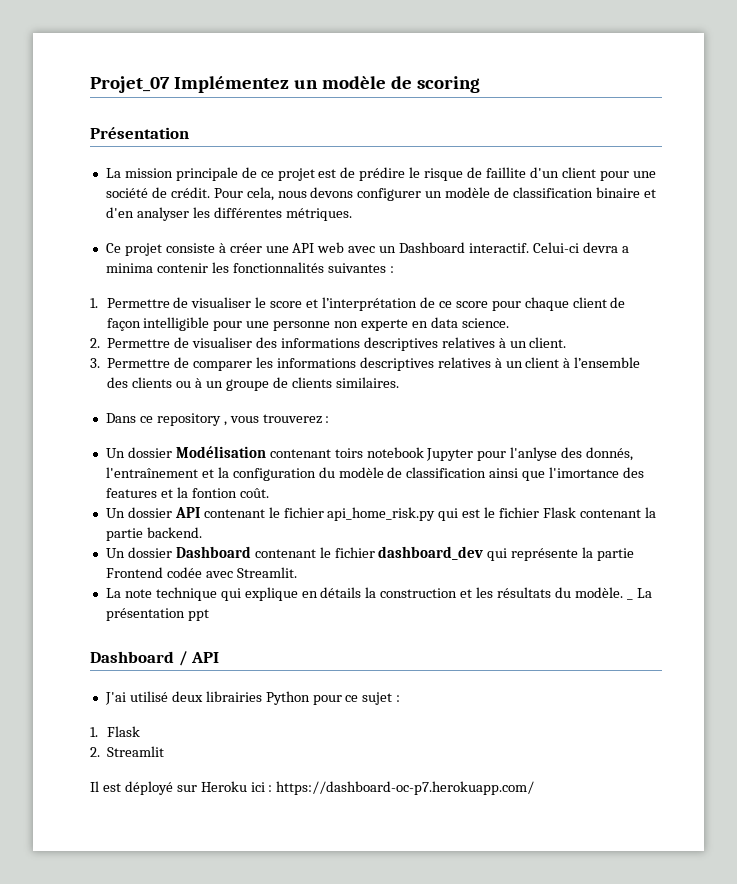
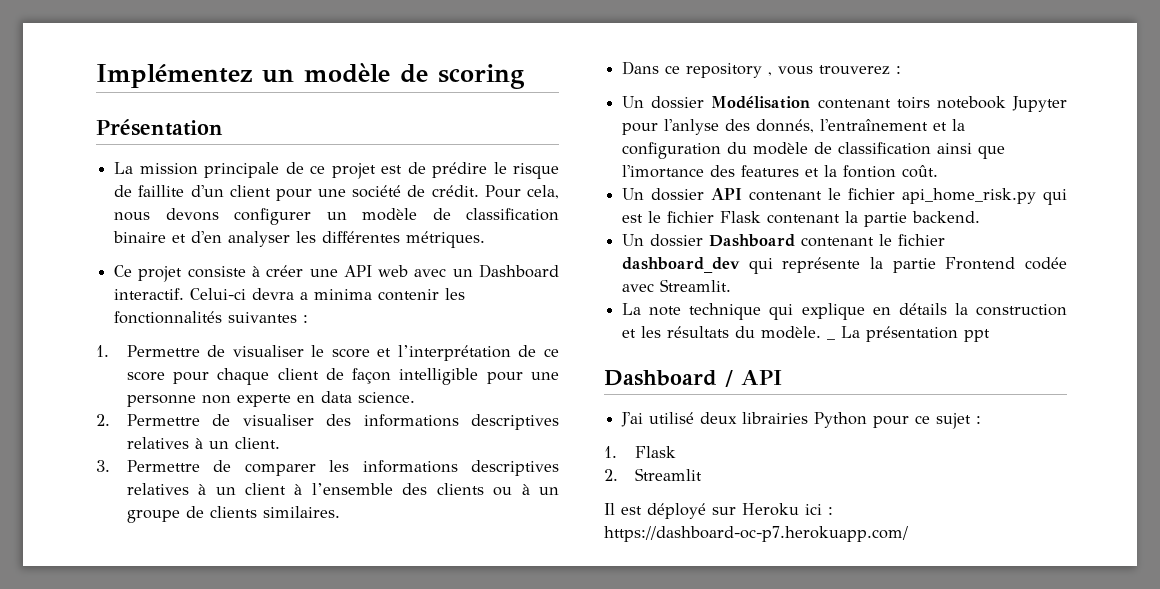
- Projet_07 Implémentez un modèle de scoring
+ Implémentez un modèle de scoring

